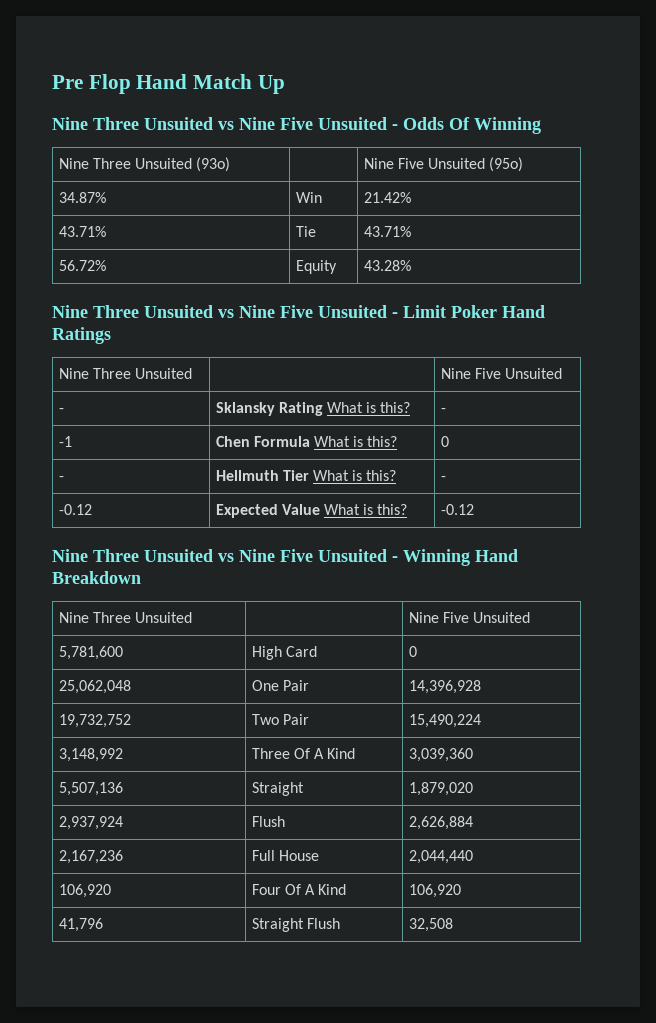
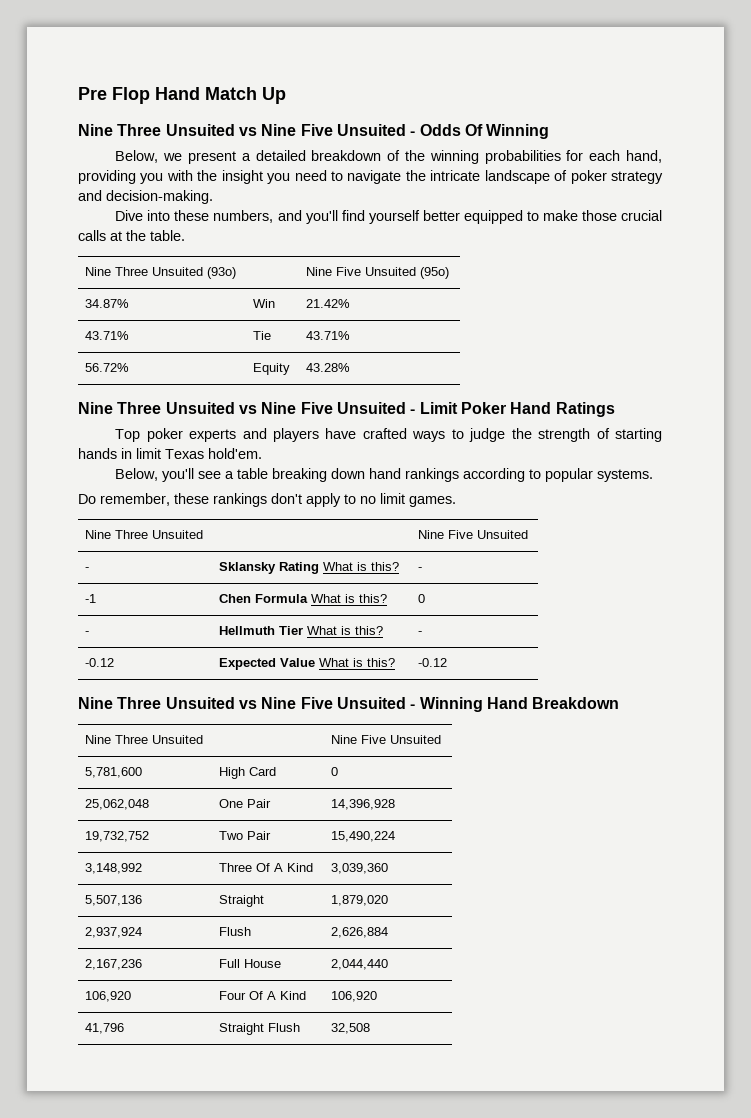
+ Below, we present a detailed breakdown of the winning probabilities for each hand, providing you with the insight you need to navigate the intricate landscape of poker strategy and decision-making.
+ Dive into these numbers, and you'll find yourself better equipped to make those crucial calls at the table.
+ Top poker experts and players have crafted ways to judge the strength of starting hands in limit Texas hold'em.
+ Below, you'll see a table breaking down hand rankings according to popular systems.
+ Do remember, these rankings don't apply to no limit games.

